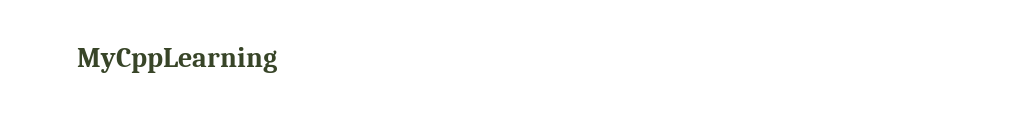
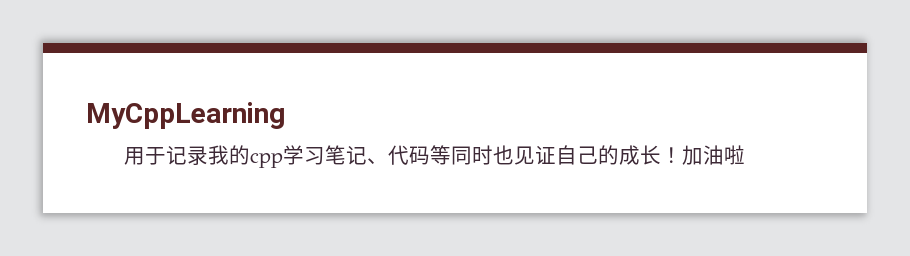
+ 用于记录我的cpp学习笔记、代码等同时也见证自己的成长！加油啦

